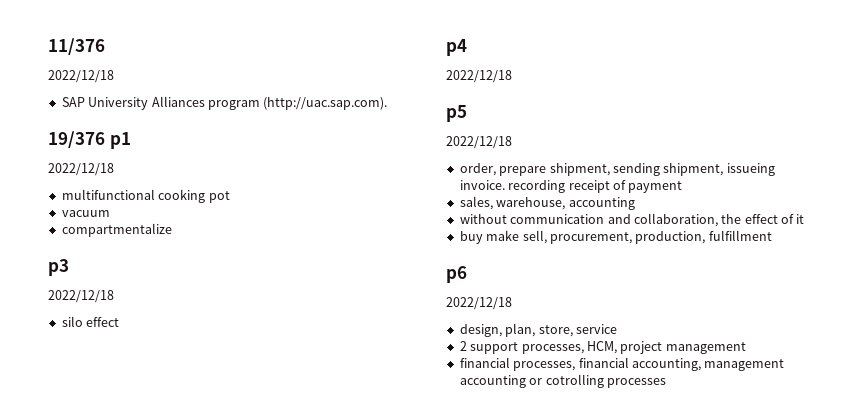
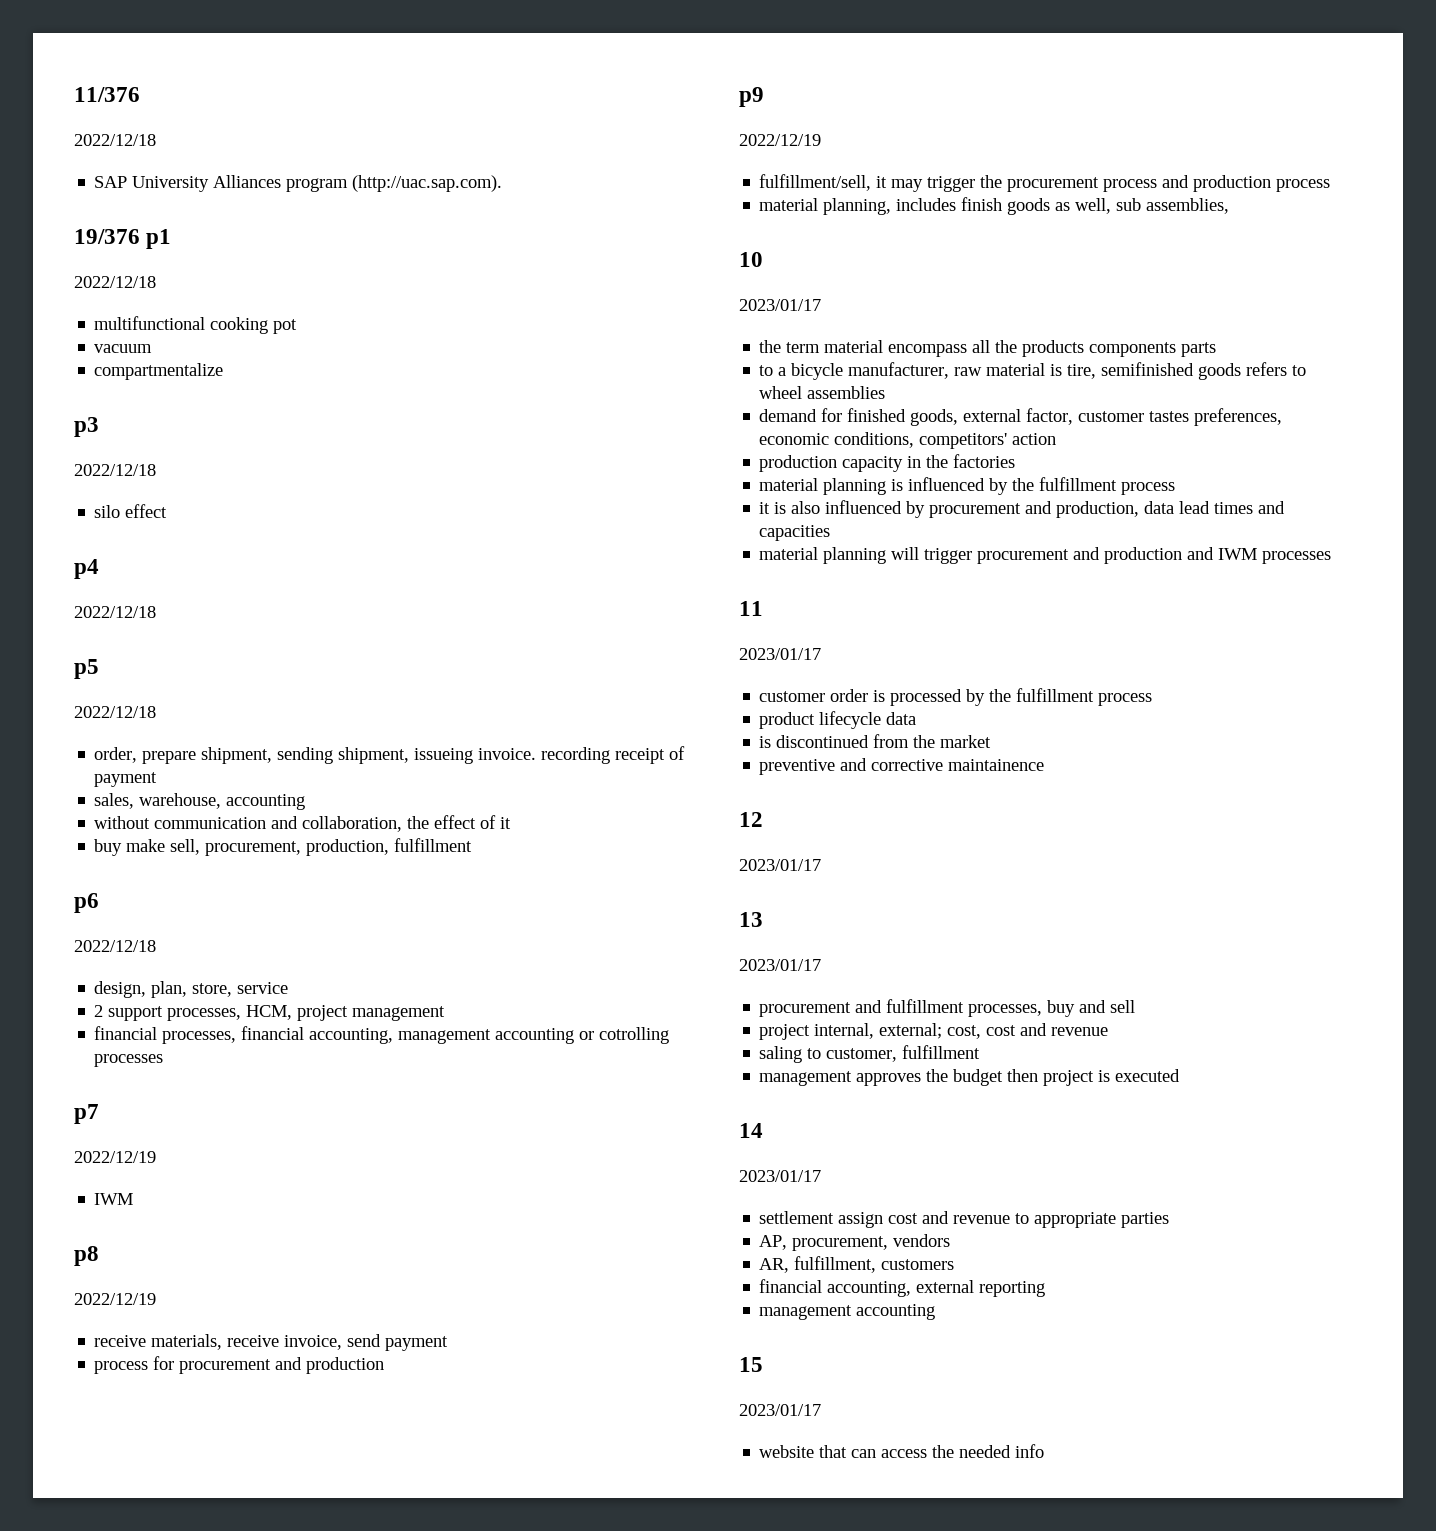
+ p7
+ 2022/12/19
+ IWM
+ p8
+ 2022/12/19
+ receive materials, receive invoice, send payment
+ process for procurement and production
+ p9
+ 2022/12/19
+ fulfillment/sell, it may trigger the procurement process and production process
+ material planning, includes finish goods as well, sub assemblies,
+ 10
+ 2023/01/17
+ the term material encompass all the products components parts
+ to a bicycle manufacturer, raw material is tire, semifinished goods refers to wheel assemblies
+ demand for finished goods, external factor, customer tastes preferences, economic conditions, competitors' action
+ production capacity in the factories
+ material planning is influenced by the fulfillment process
+ it is also influenced by procurement and production, data lead times and capacities
+ material planning will trigger procurement and production and IWM processes
+ 11
+ 2023/01/17
+ customer order is processed by the fulfillment process
+ product lifecycle data
+ is discontinued from the market
+ preventive and corrective maintainence
+ 12
+ 2023/01/17
+ 13
+ 2023/01/17
+ procurement and fulfillment processes, buy and sell
+ project internal, external; cost, cost and revenue
+ saling to customer, fulfillment
+ management approves the budget then project is executed
+ 14
+ 2023/01/17
+ settlement assign cost and revenue to appropriate parties
+ AP, procurement, vendors
+ AR, fulfillment, customers
+ financial accounting, external reporting
+ management accounting
+ 15
+ 2023/01/17
+ website that can access the needed info

